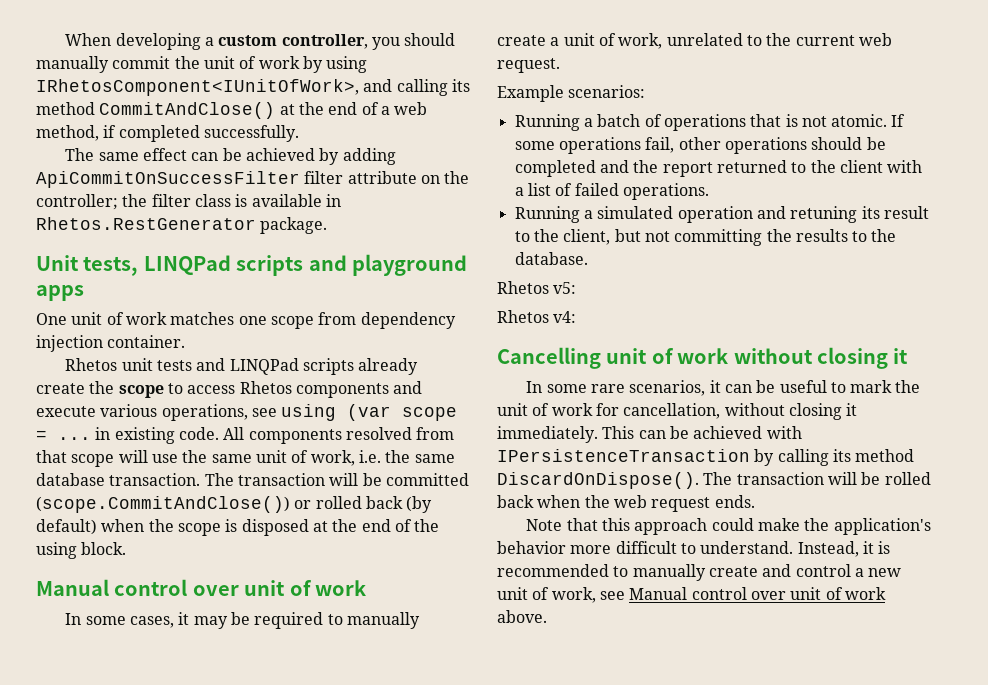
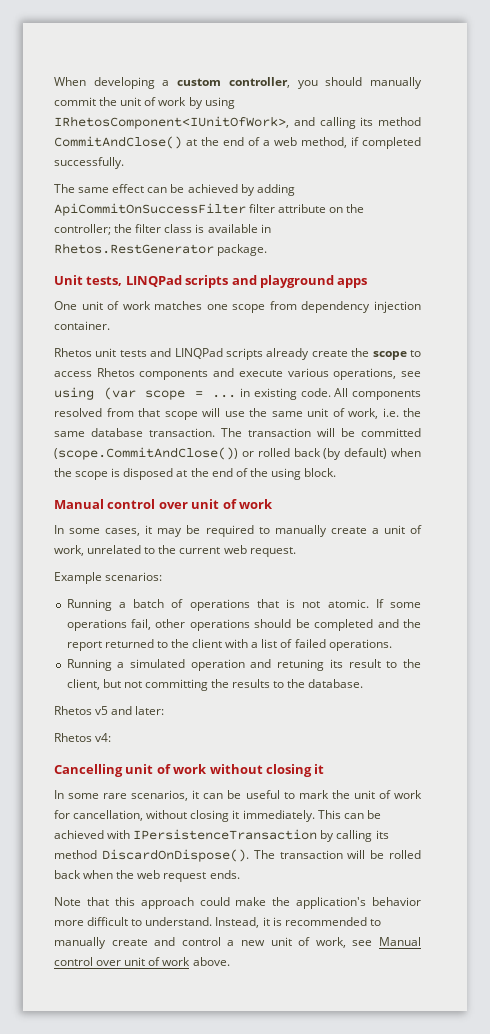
- Rhetos v5:
+ Rhetos v5 and later:

